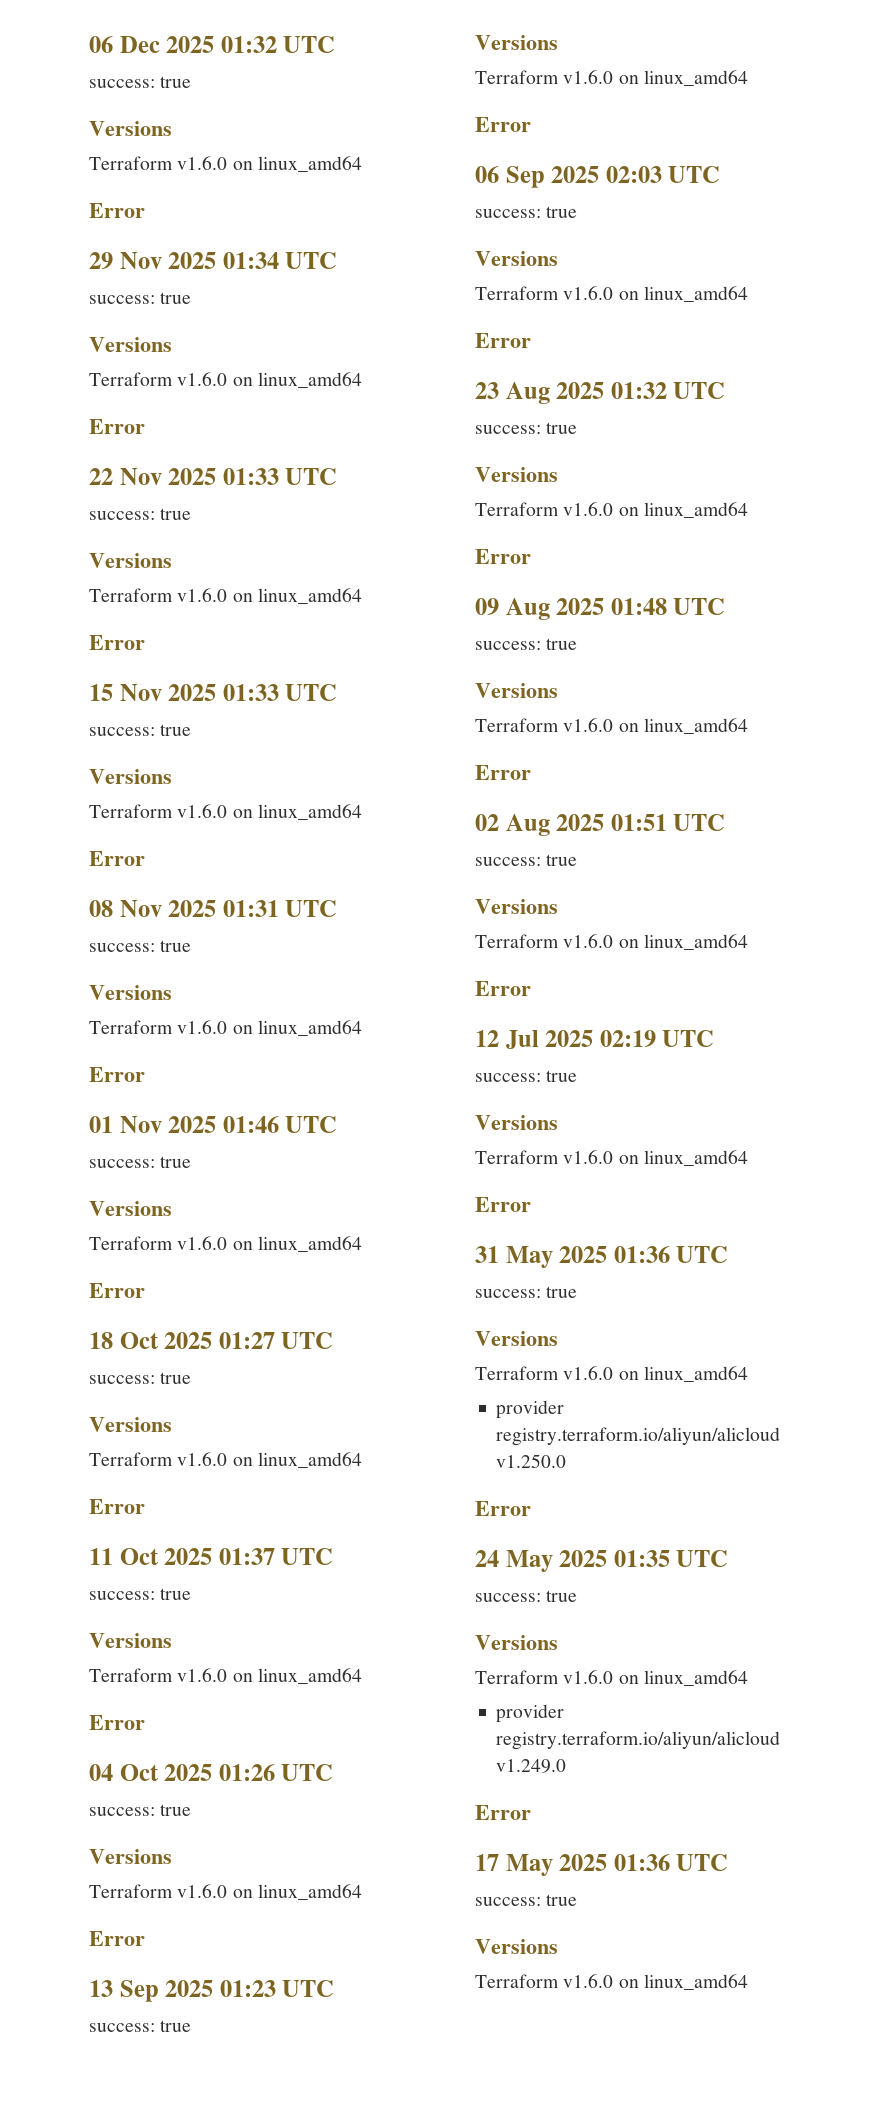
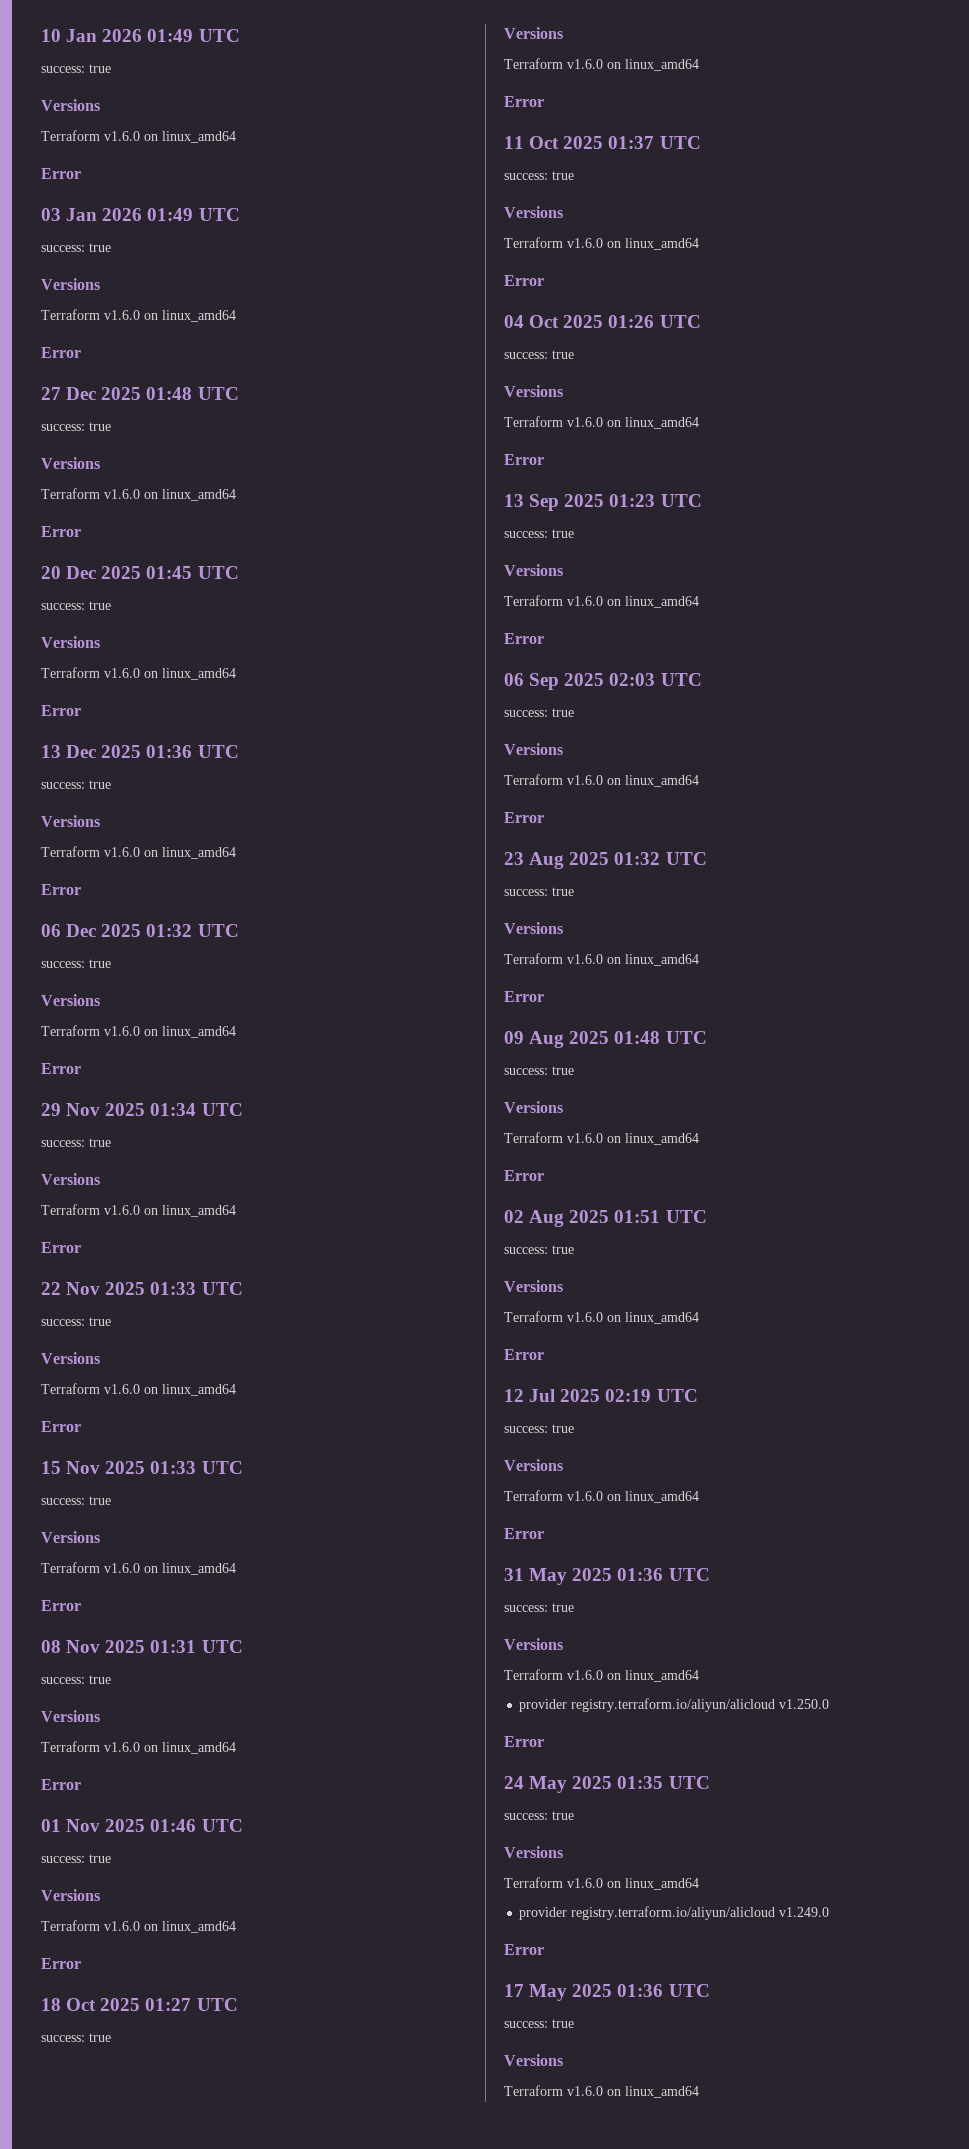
+ 10 Jan 2026 01:49 UTC
+ success: true
+ Versions
+ Terraform v1.6.0 on linux_amd64
+ Error
+ 03 Jan 2026 01:49 UTC
+ success: true
+ Versions
+ Terraform v1.6.0 on linux_amd64
+ Error
+ 27 Dec 2025 01:48 UTC
+ success: true
+ Versions
+ Terraform v1.6.0 on linux_amd64
+ Error
+ 20 Dec 2025 01:45 UTC
+ success: true
+ Versions
+ Terraform v1.6.0 on linux_amd64
+ Error
+ 13 Dec 2025 01:36 UTC
+ success: true
+ Versions
+ Terraform v1.6.0 on linux_amd64
+ Error

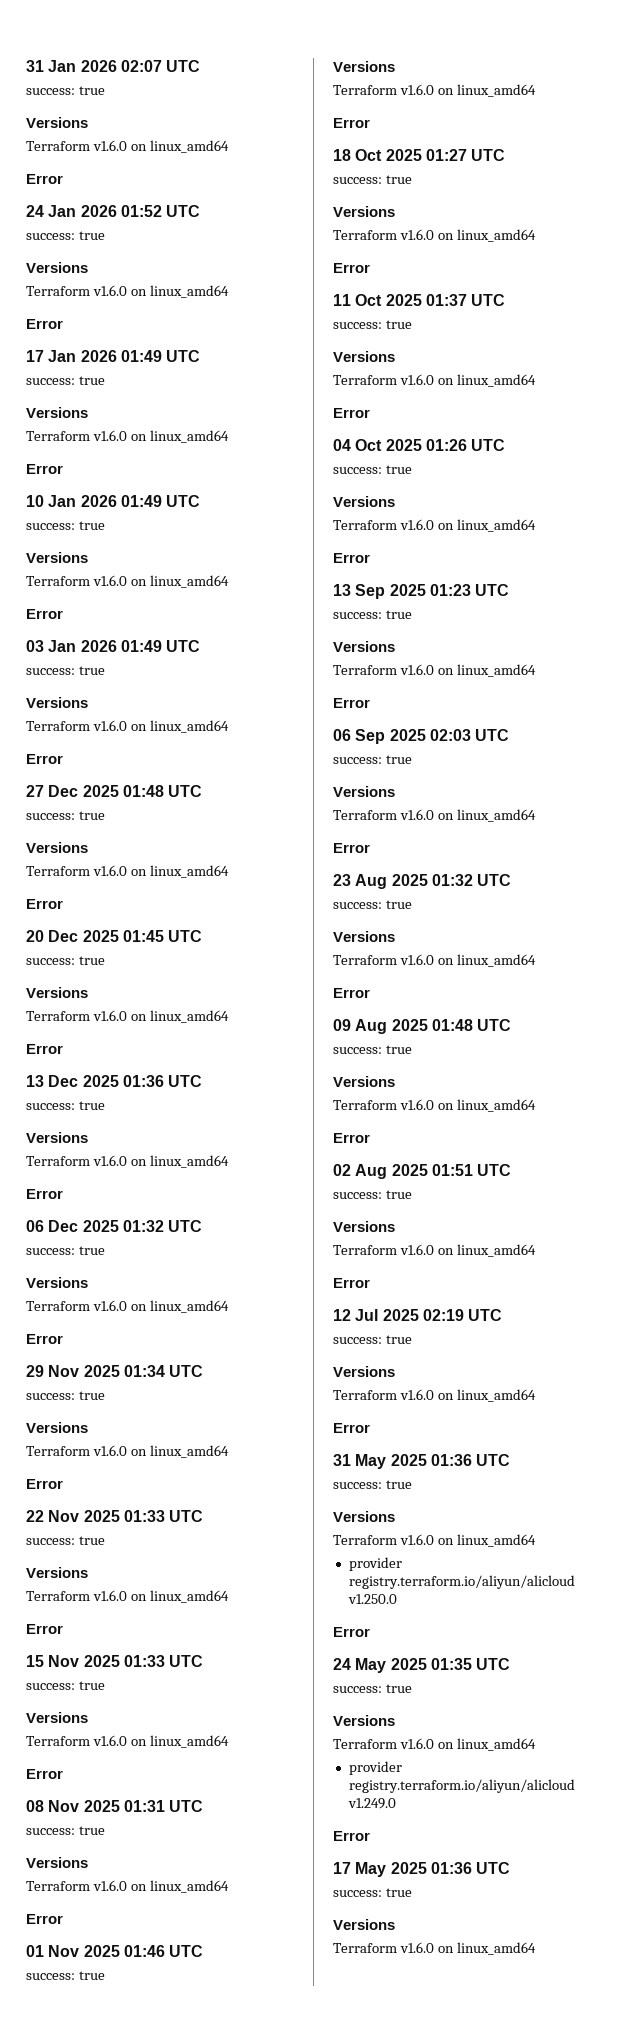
+ 31 Jan 2026 02:07 UTC
+ success: true
+ Versions
+ Terraform v1.6.0 on linux_amd64
+ Error
+ 24 Jan 2026 01:52 UTC
+ success: true
+ Versions
+ Terraform v1.6.0 on linux_amd64
+ Error
+ 17 Jan 2026 01:49 UTC
+ success: true
+ Versions
+ Terraform v1.6.0 on linux_amd64
+ Error

